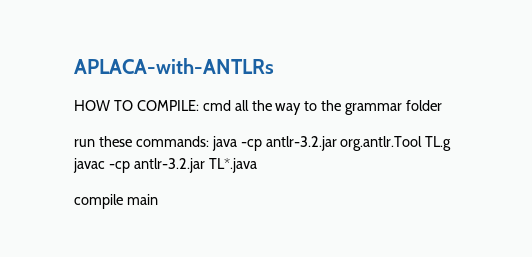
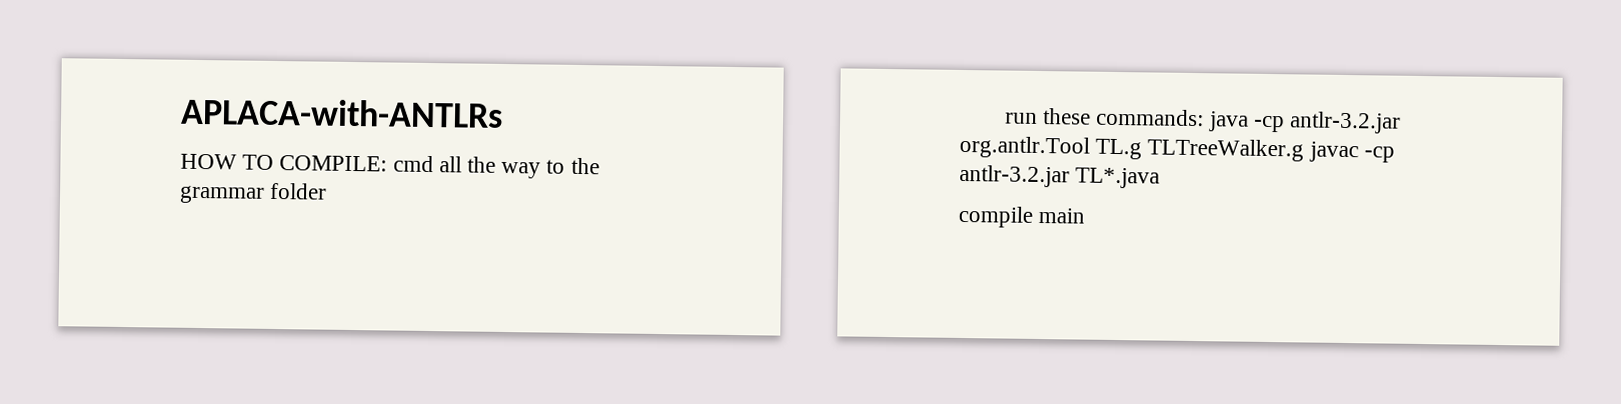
- run these commands: java -cp antlr-3.2.jar org.antlr.Tool TL.g javac -cp antlr-3.2.jar TL*.java
+ run these commands: java -cp antlr-3.2.jar org.antlr.Tool TL.g TLTreeWalker.g javac -cp antlr-3.2.jar TL*.java

